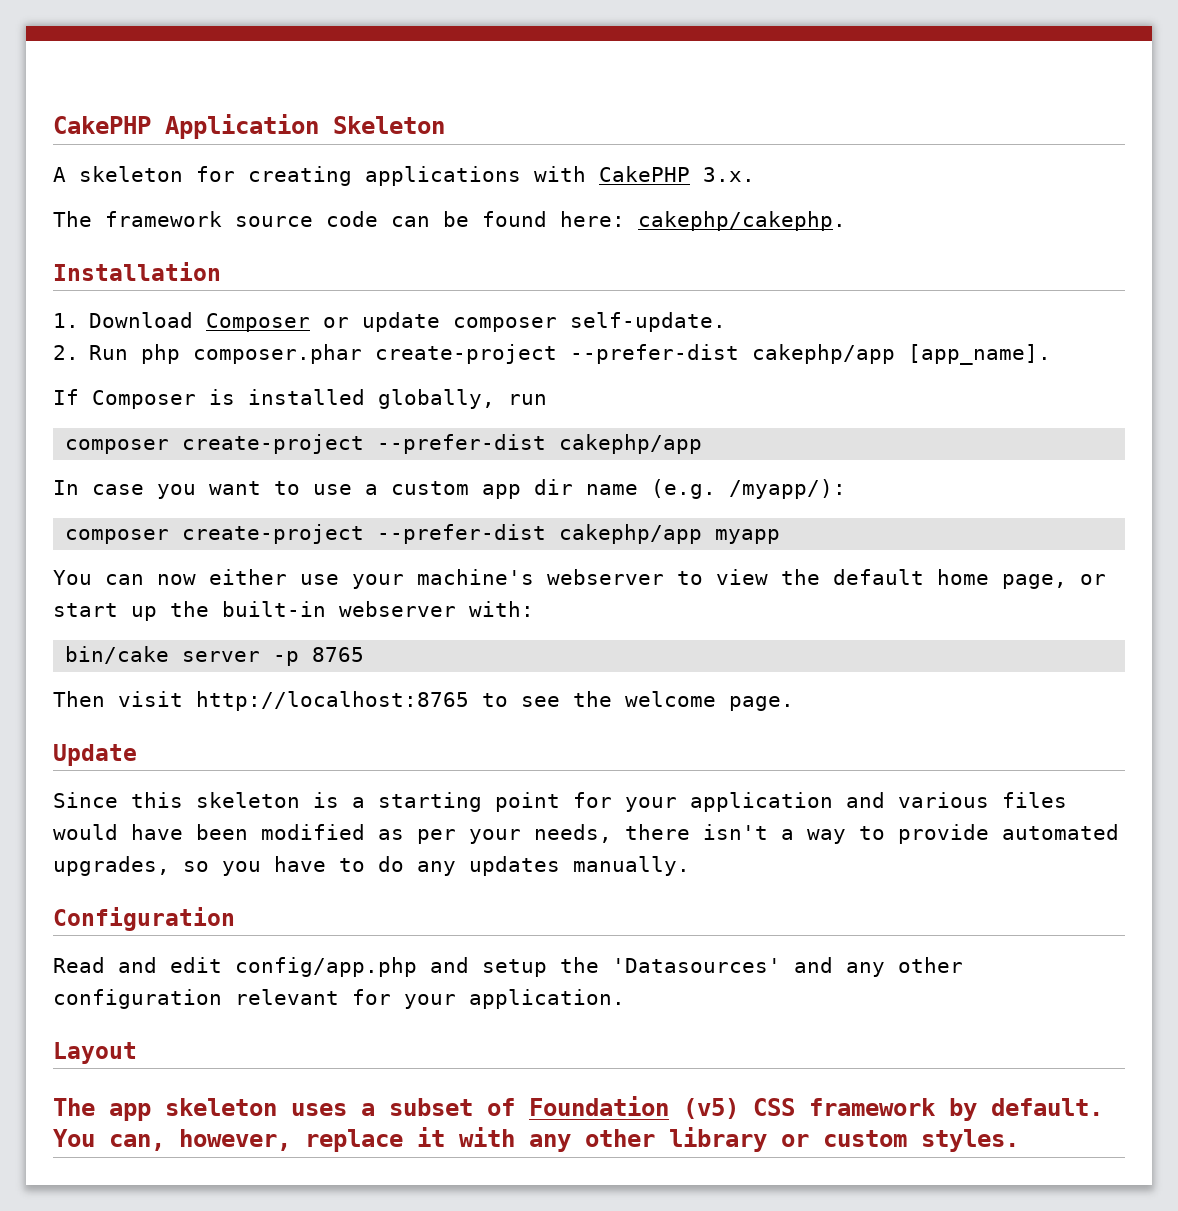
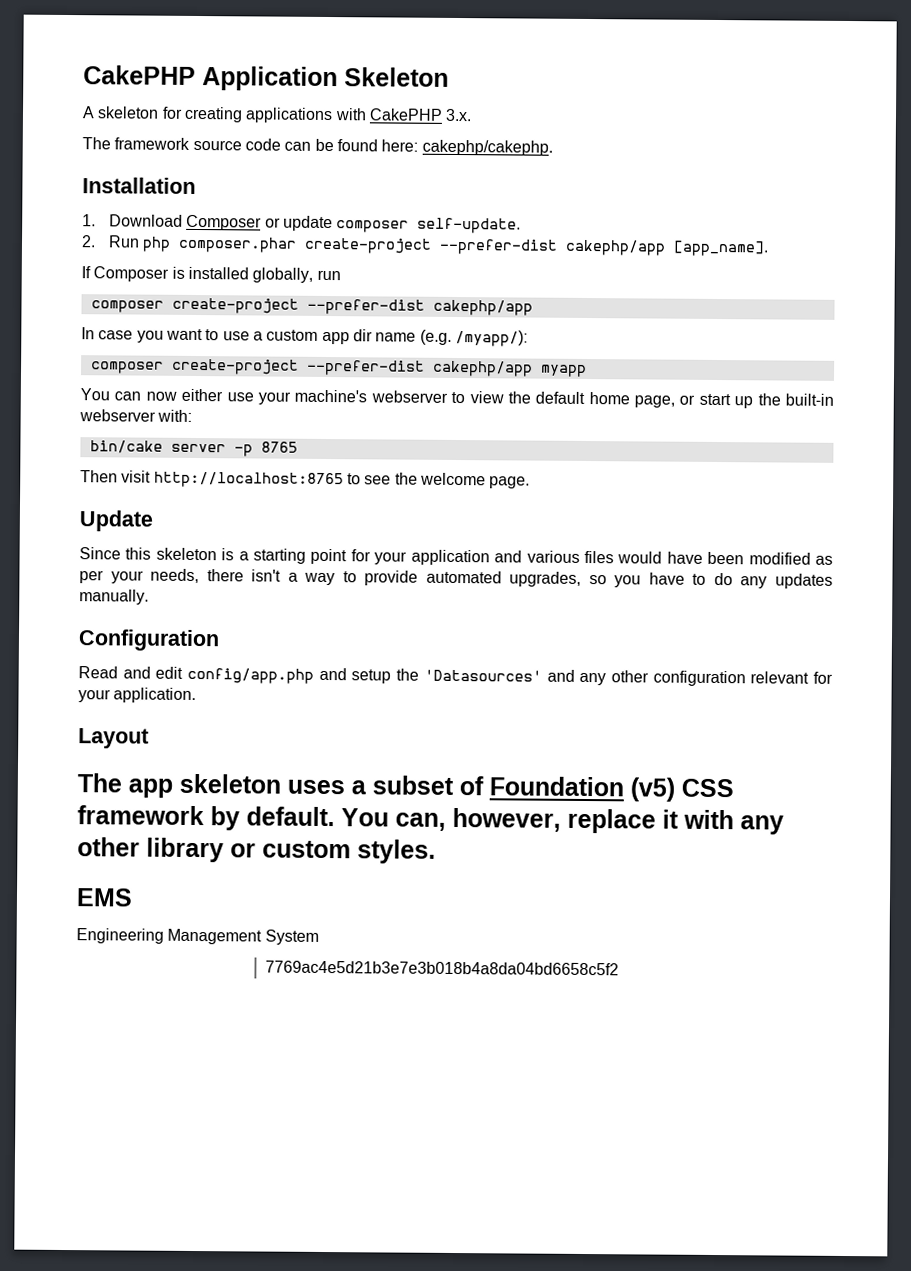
+ EMS
+ Engineering Management System
+ 7769ac4e5d21b3e7e3b018b4a8da04bd6658c5f2

